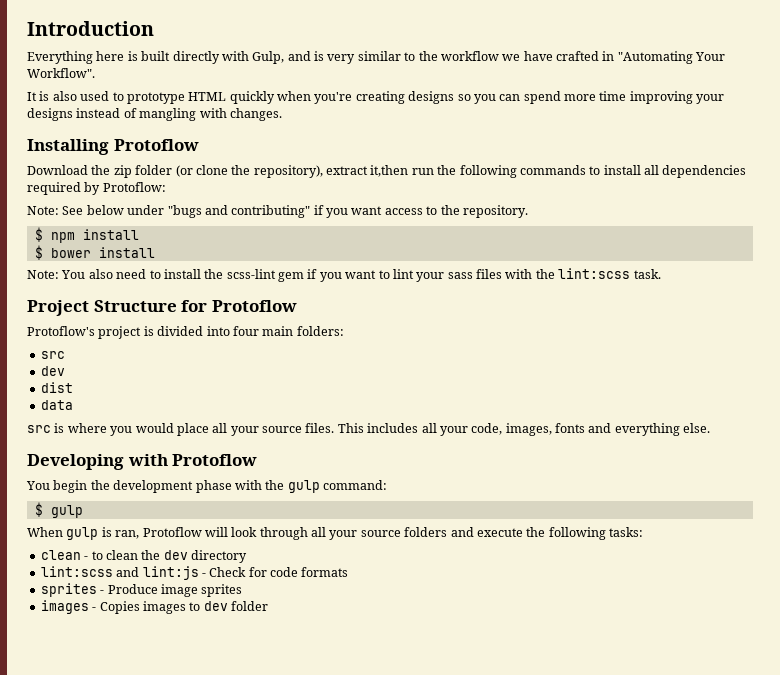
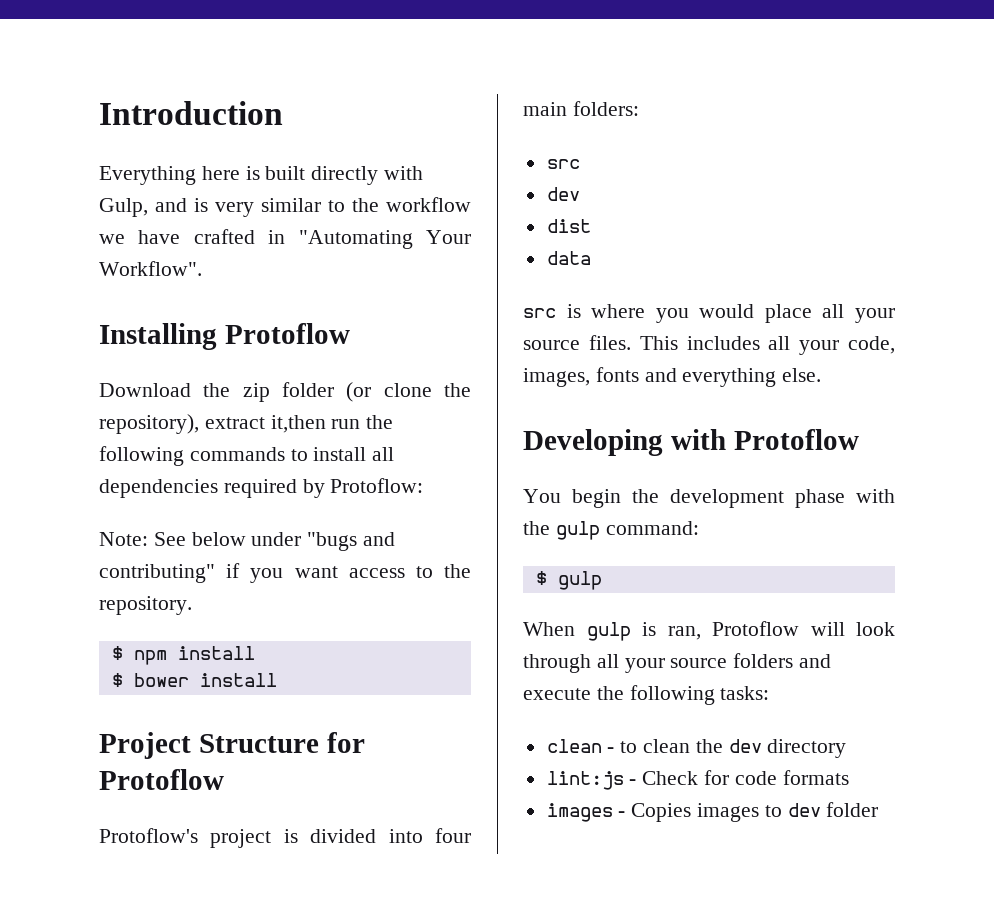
- It is also used to prototype HTML quickly when you're creating designs so you can spend more time improving your designs instead of mangling with changes.
- Note: You also need to install the scss-lint gem if you want to lint your sass files with the lint:scss task.
- lint:scss and lint:js - Check for code formats
+ lint:js - Check for code formats
- sprites - Produce image sprites

